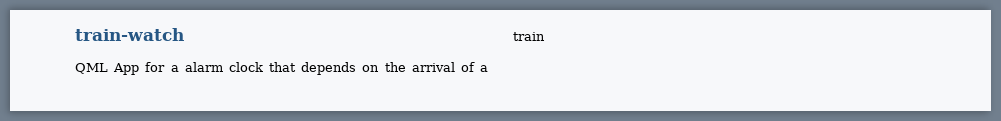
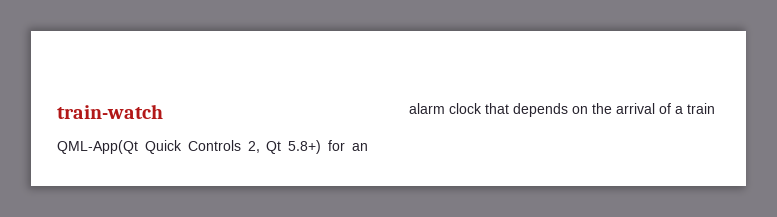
- QML App for a alarm clock that depends on the arrival of a train
+ QML-App(Qt Quick Controls 2, Qt 5.8+) for an alarm clock that depends on the arrival of a train

